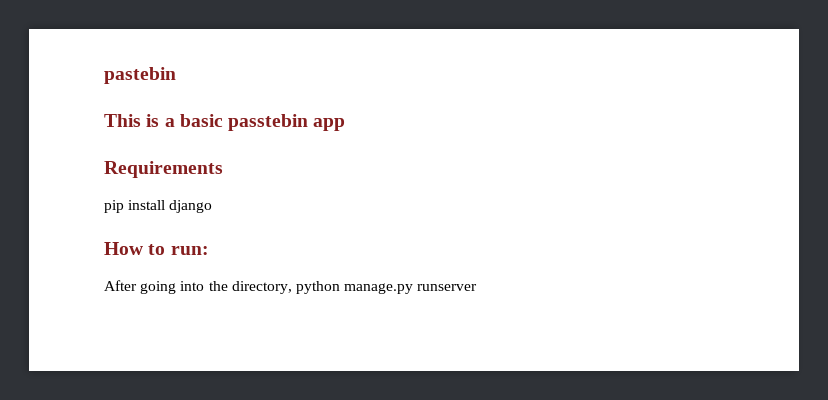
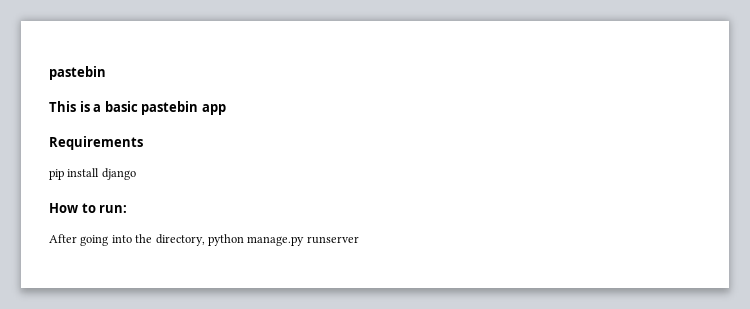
- This is a basic passtebin app
+ This is a basic pastebin app

